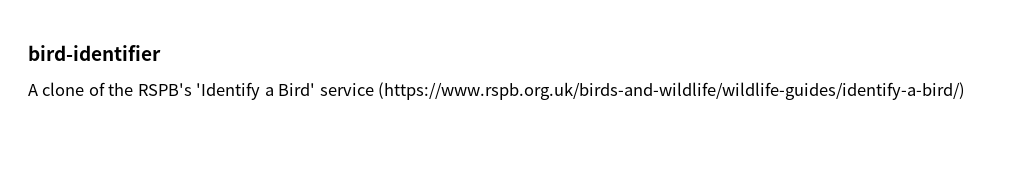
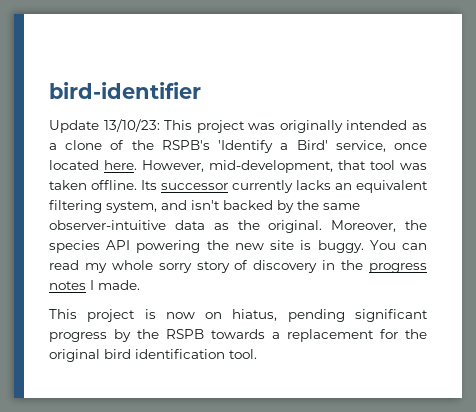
- A clone of the RSPB's 'Identify a Bird' service (https://www.rspb.org.uk/birds-and-wildlife/wildlife-guides/identify-a-bird/)
+ Update 13/10/23: This project was originally intended as a clone of the RSPB's 'Identify a Bird' service, once located here. However, mid-development, that tool was taken offline. Its successor currently lacks an equivalent filtering system, and isn't backed by the same observer-intuitive data as the original. Moreover, the species API powering the new site is buggy. You can read my whole sorry story of discovery in the progress notes I made.
+ This project is now on hiatus, pending significant progress by the RSPB towards a replacement for the original bird identification tool.

